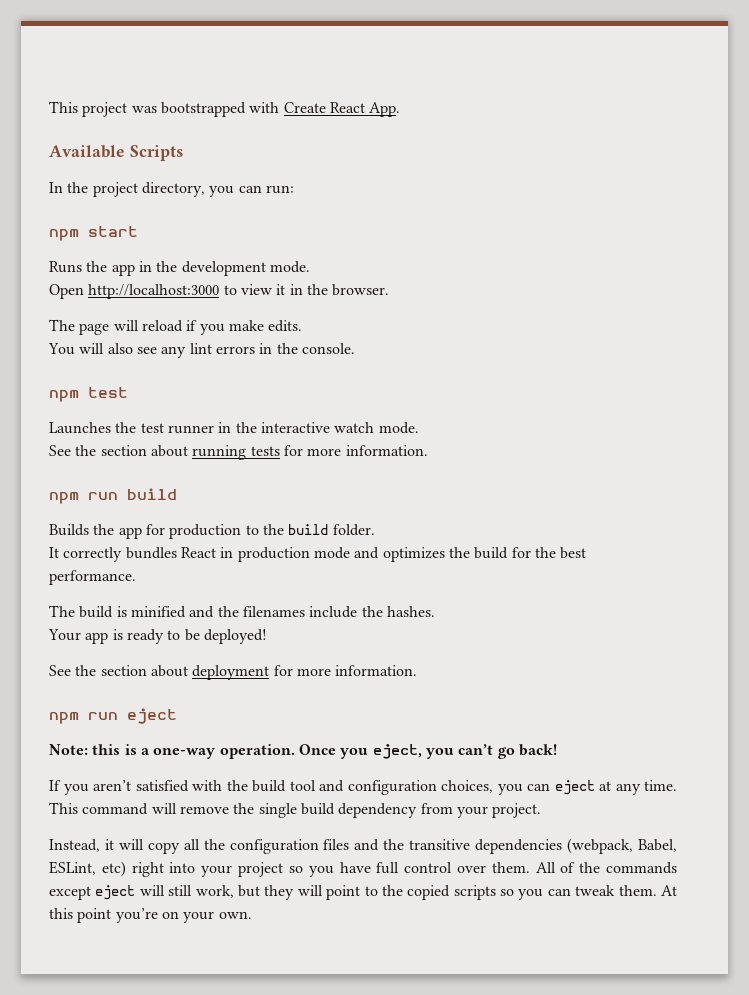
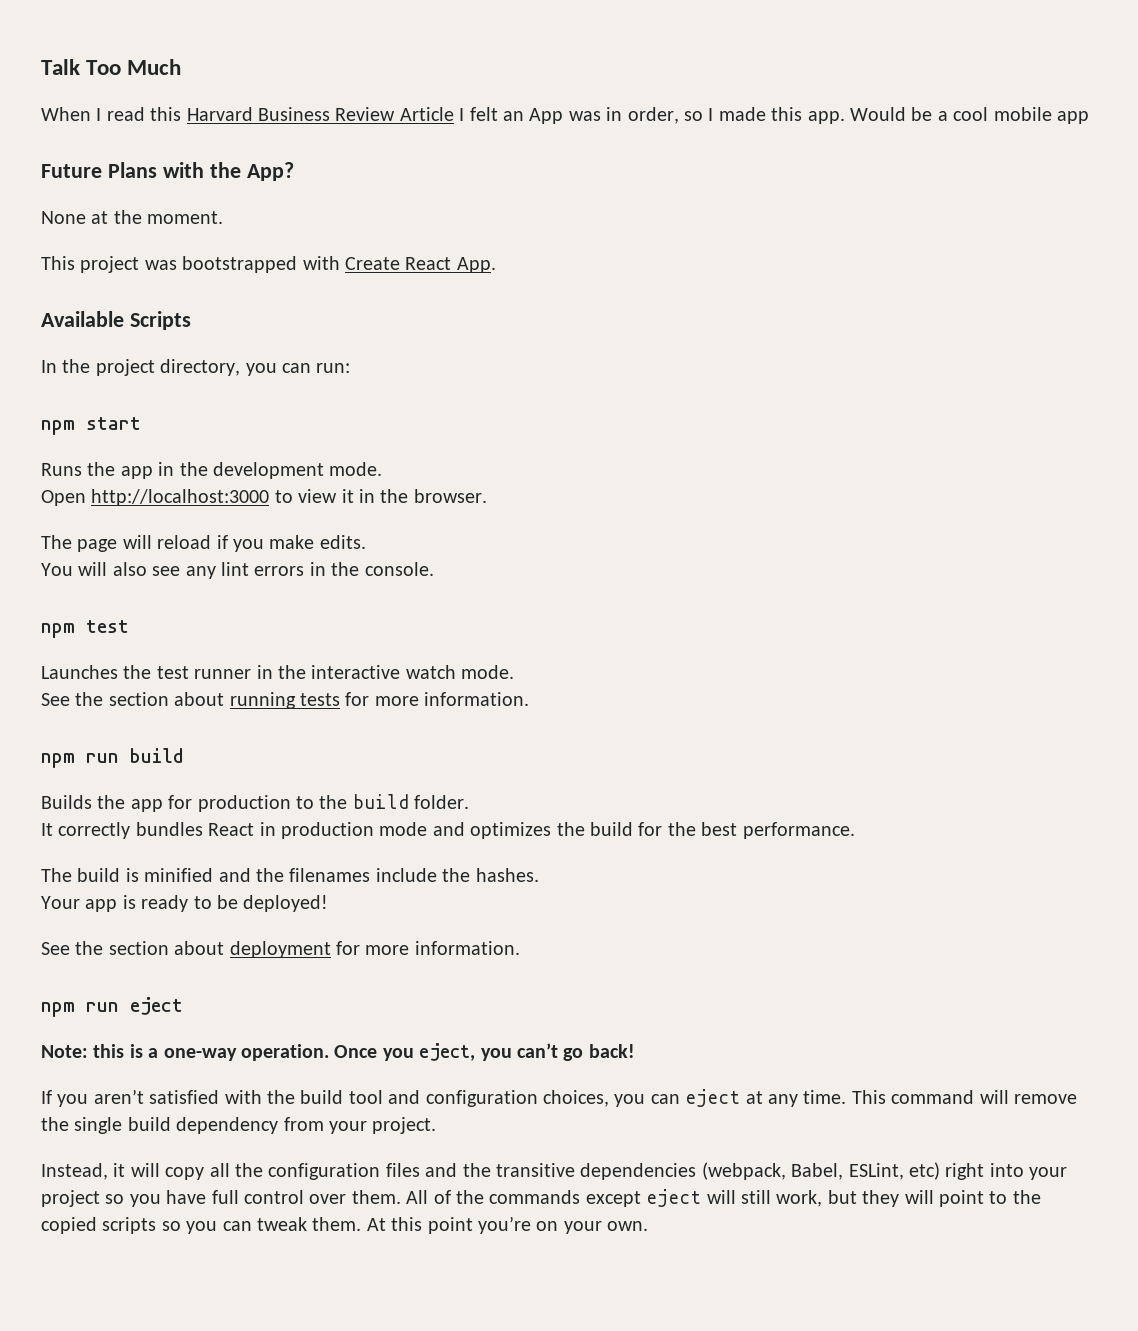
+ Talk Too Much
+ When I read this Harvard Business Review Article I felt an App was in order, so I made this app. Would be a cool mobile app
+ Future Plans with the App?
+ None at the moment.

